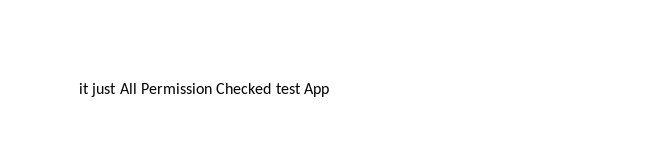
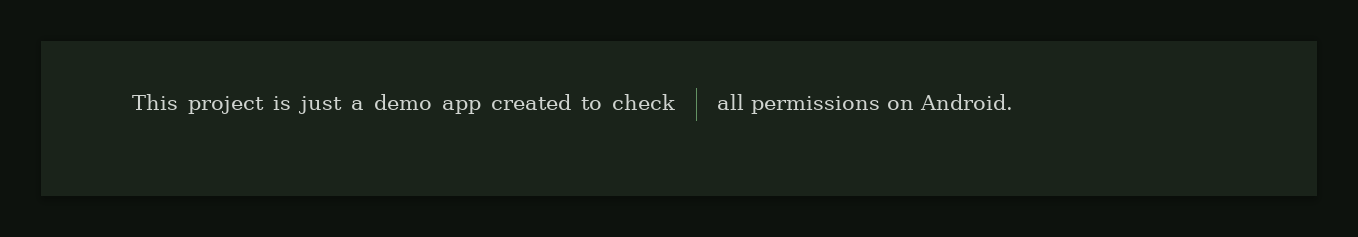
- it just All Permission Checked test App
+ This project is just a demo app created to check all permissions on Android.

